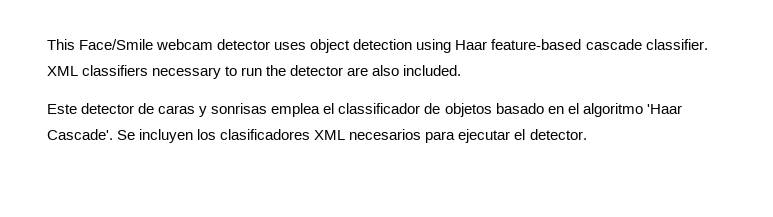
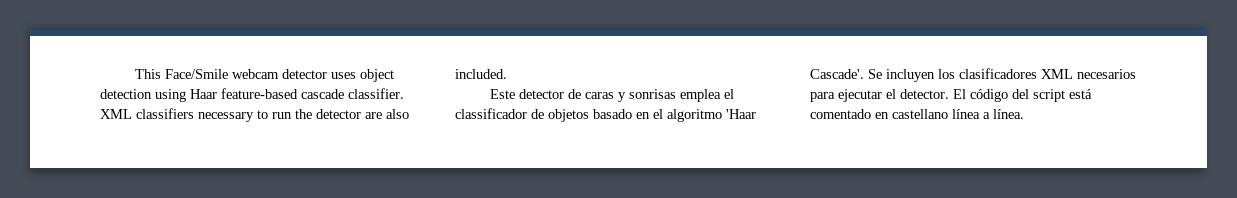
+ El código del script está comentado en castellano línea a línea.

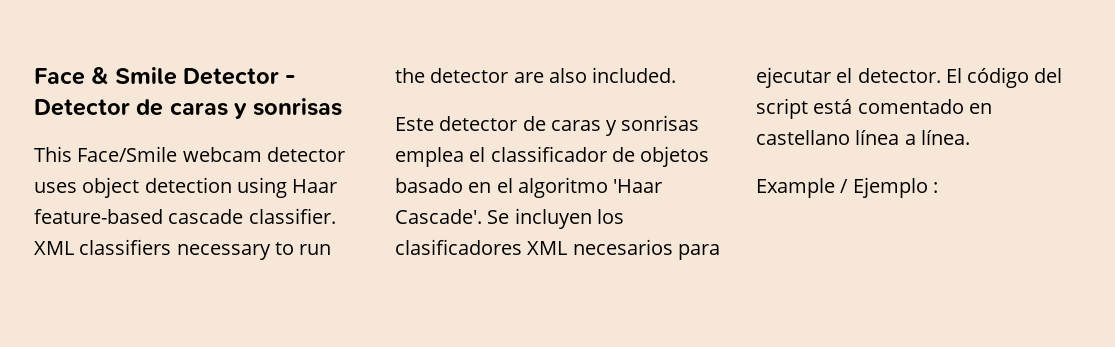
+ Face & Smile Detector - Detector de caras y sonrisas
+ Example / Ejemplo :

